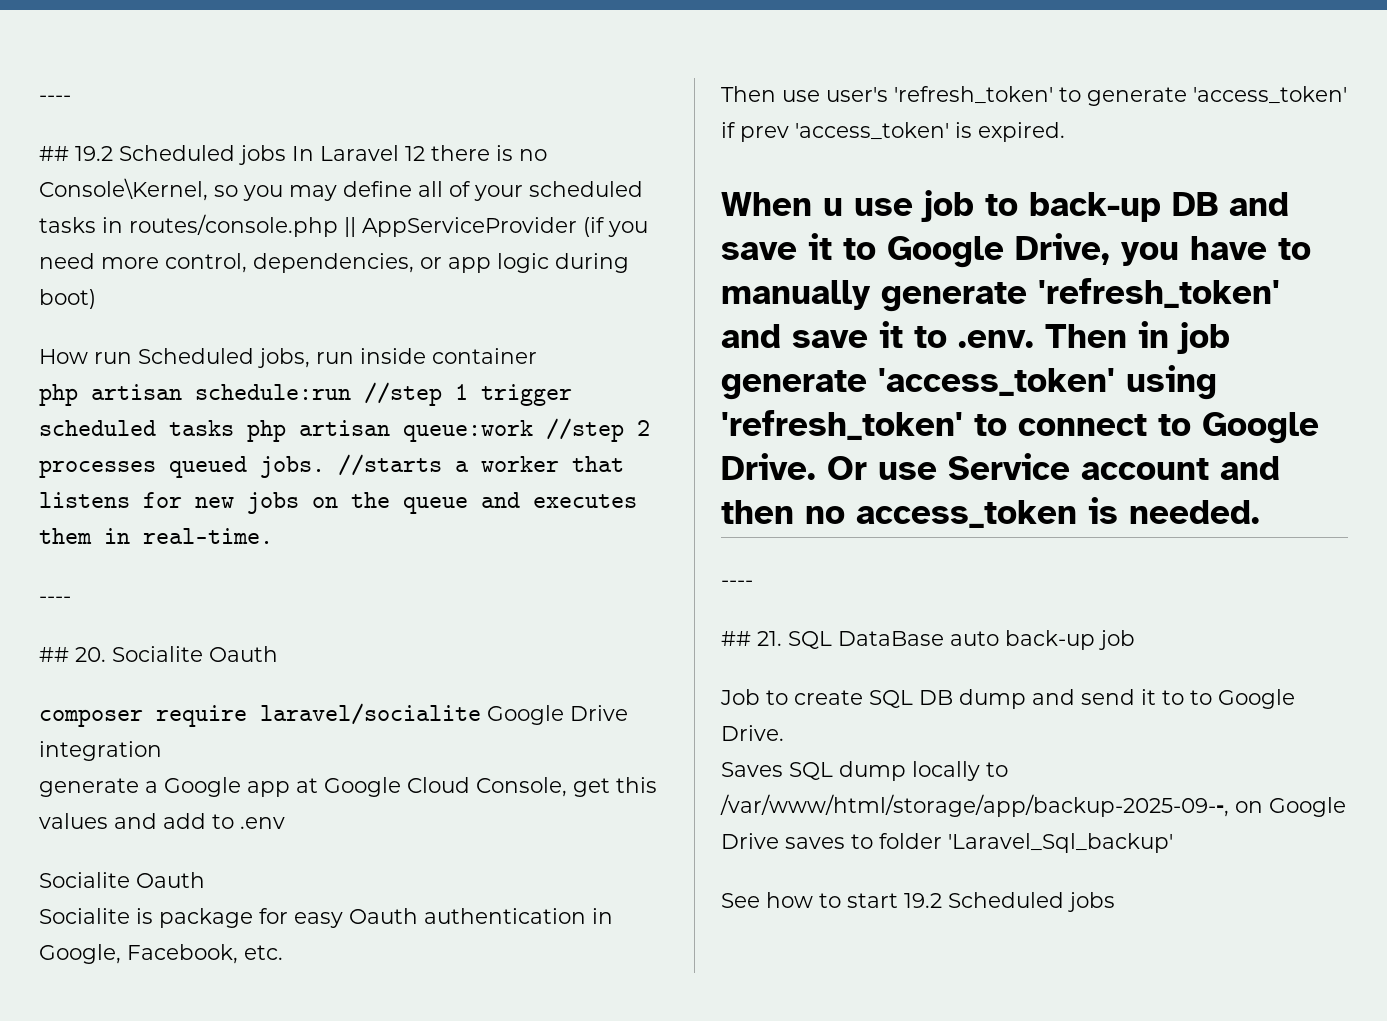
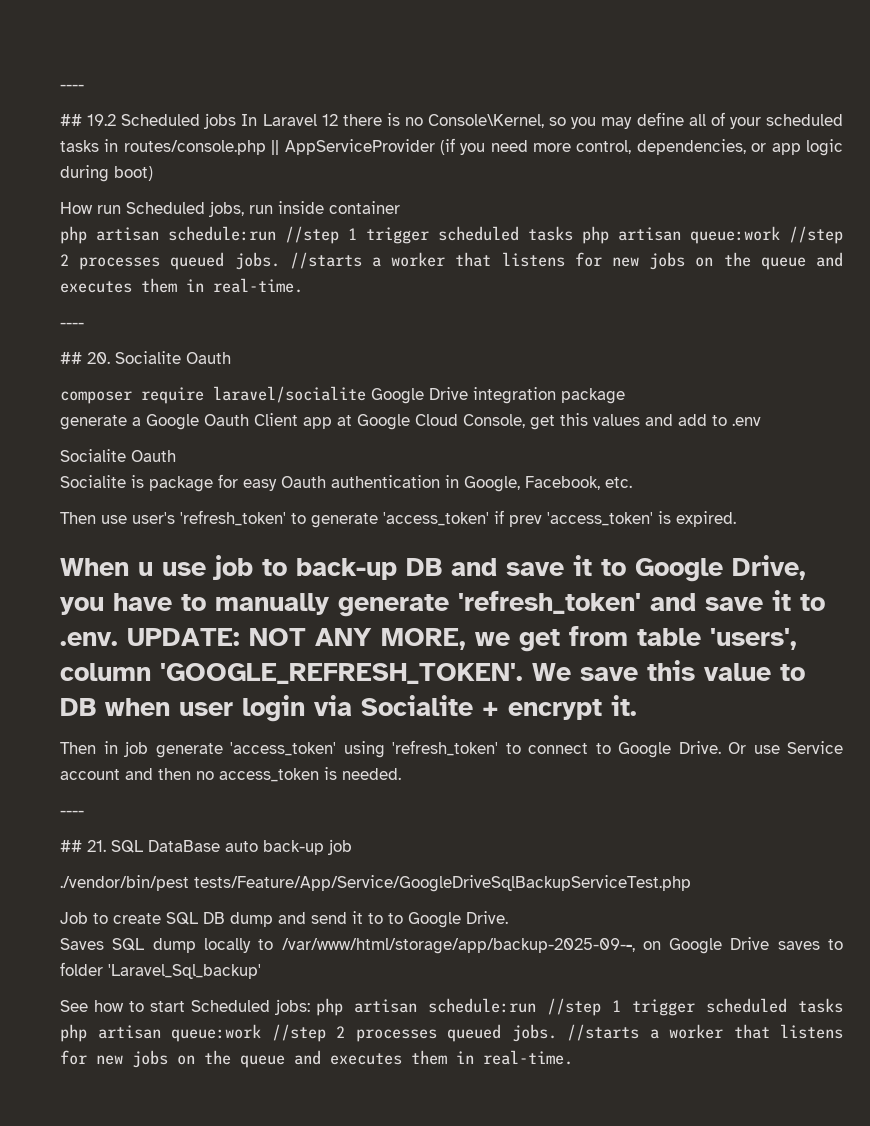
- composer require laravel/socialite Google Drive integration
+ composer require laravel/socialite Google Drive integration package
- generate a Google app at Google Cloud Console, get this values and add to .env
+ generate a Google Oauth Client app at Google Cloud Console, get this values and add to .env
- When u use job to back-up DB and save it to Google Drive, you have to manually generate 'refresh_token' and save it to .env. Then in job generate 'access_token' using 'refresh_token' to connect to Google Drive.
+ When u use job to back-up DB and save it to Google Drive, you have to manually generate 'refresh_token' and save it to .env. UPDATE: NOT ANY MORE, we get from table 'users', column 'GOOGLE_REFRESH_TOKEN'. We save this value to DB when user login via Socialite + encrypt it.
+ Then in job generate 'access_token' using 'refresh_token' to connect to Google Drive.
+ ./vendor/bin/pest tests/Feature/App/Service/GoogleDriveSqlBackupServiceTest.php
- See how to start 19.2 Scheduled jobs
+ See how to start Scheduled jobs: php artisan schedule:run //step 1 trigger scheduled tasks php artisan queue:work //step 2 processes queued jobs. //starts a worker that listens for new jobs on the queue and executes them in real-time.

